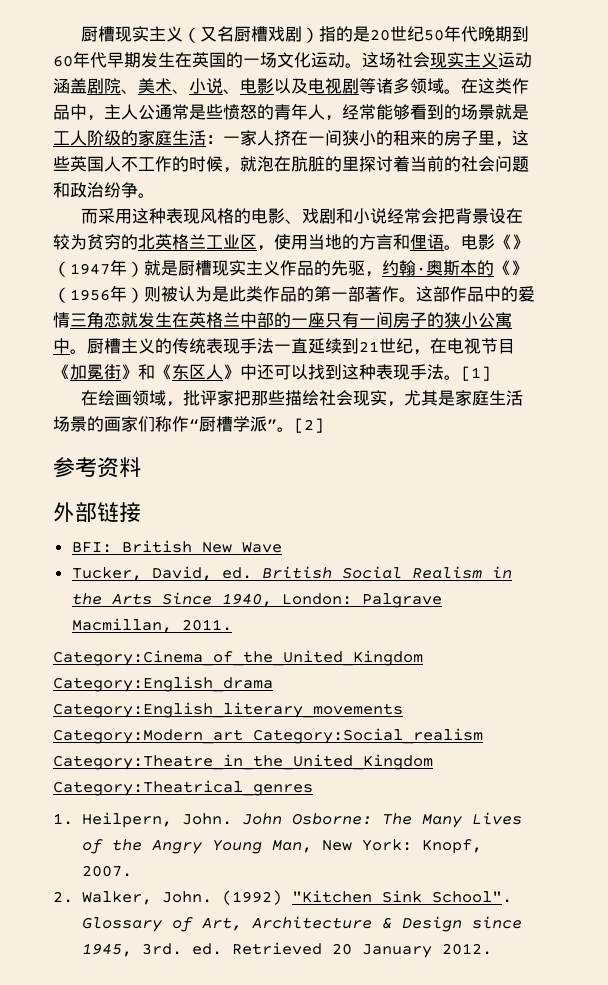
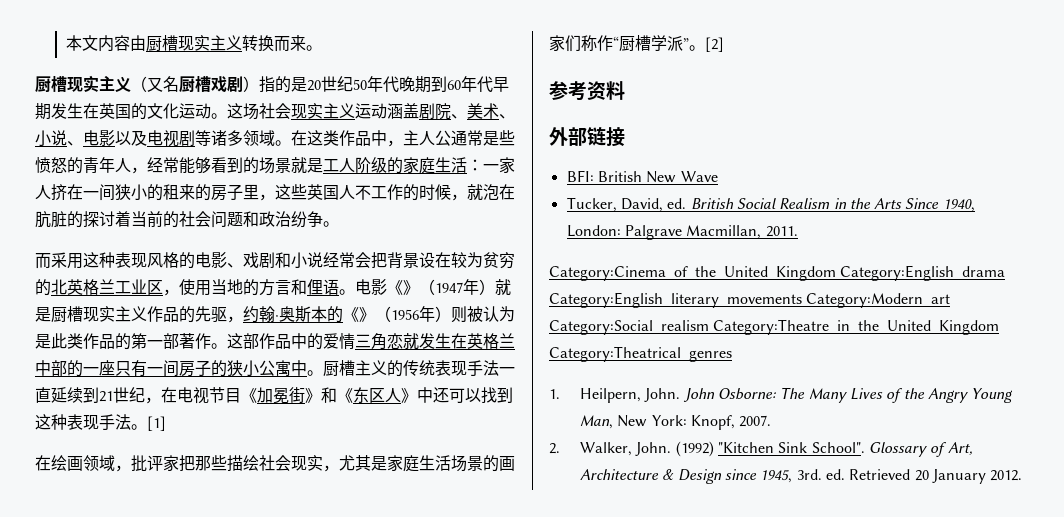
+ 本文内容由厨槽现实主义转换而来。
- 厨槽现实主义（又名厨槽戏剧）指的是20世纪50年代晚期到60年代早期发生在英国的一场文化运动。
+ 厨槽现实主义（又名厨槽戏剧）指的是20世纪50年代晚期到60年代早期发生在英国的文化运动。
- 在这类作品中，主人公通常是些愤怒的青年人，经常能够看到的场景就是工人阶级的家庭生活：一家人挤在一间狭小的租来的房子里，这些英国人不工作的时候，就泡在肮脏的里探讨着当前的社会问题和政治纷争。
+ 在这类作品中，主人公通常是些愤怒的青年人，经常能够看到的场景就是工人阶级的家庭生活：一家人挤在一间狭小的租来的房子里，这些英国人不工作的时候，就泡在肮脏的探讨着当前的社会问题和政治纷争。

